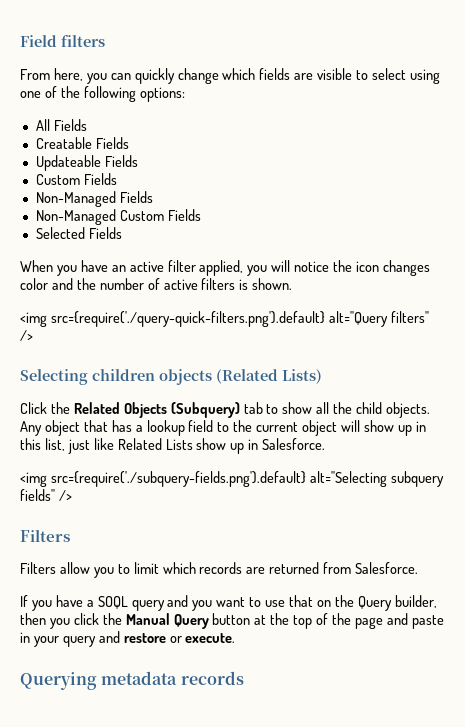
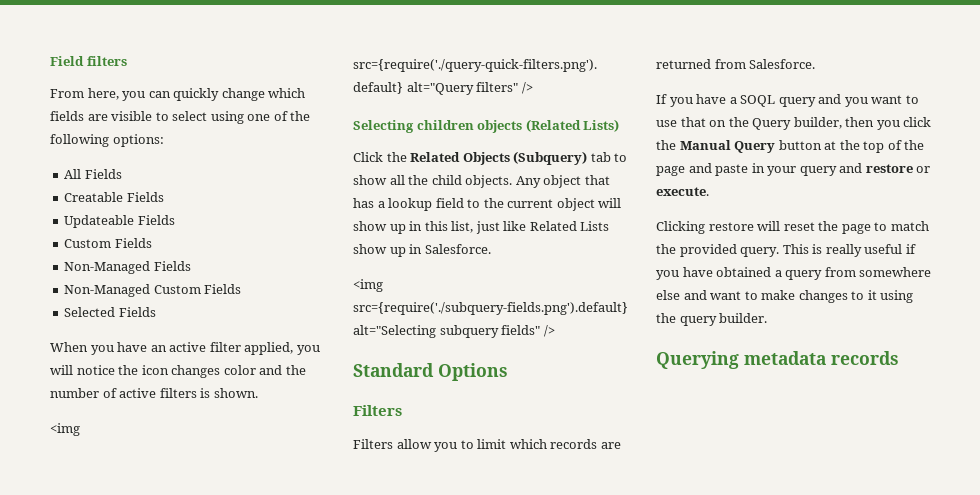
+ Standard Options
+ Clicking restore will reset the page to match the provided query. This is really useful if you have obtained a query from somewhere else and want to make changes to it using the query builder.

